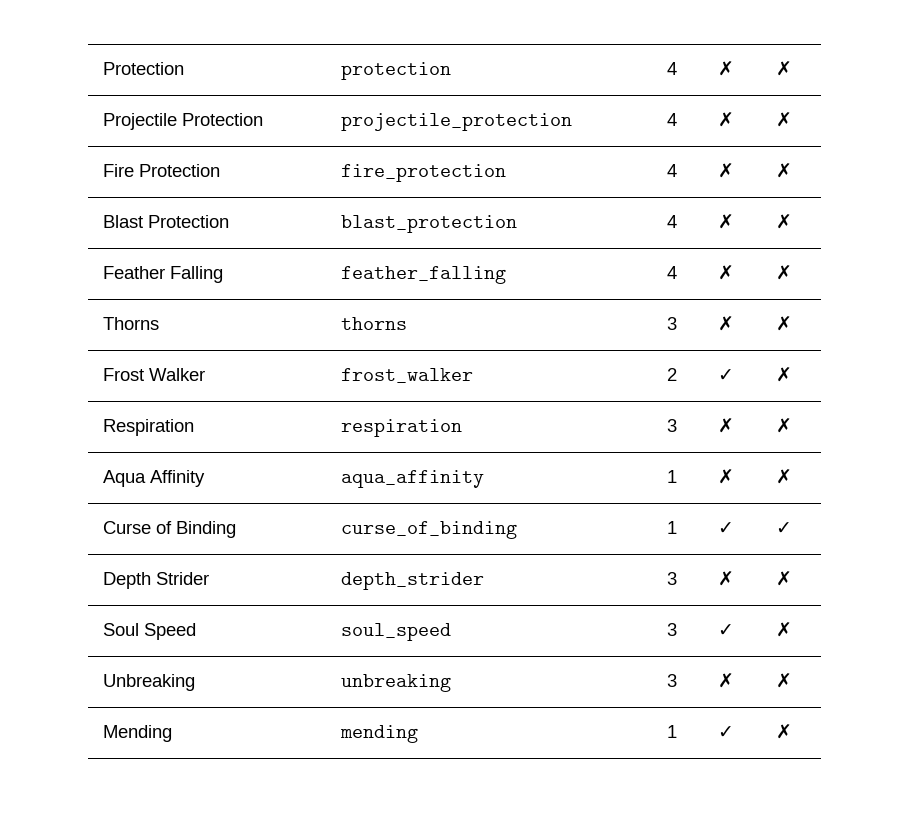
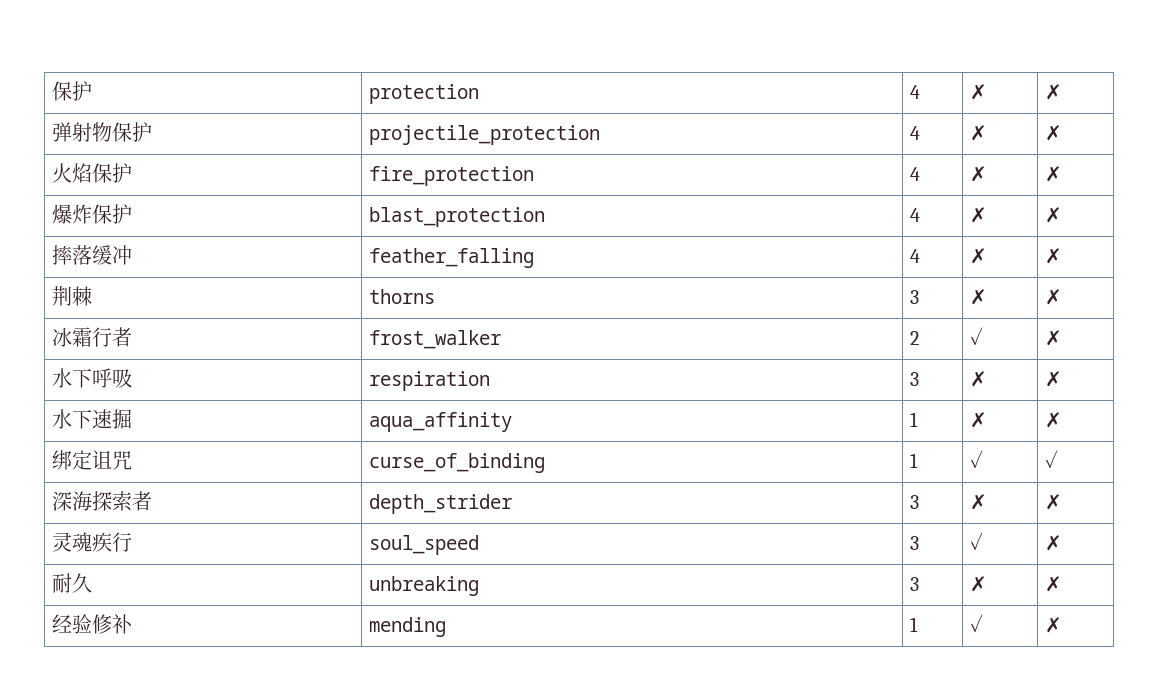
- Protection | protection | 4 | ✗ | ✗
+ 保护 | protection | 4 | ✗ | ✗
- Projectile Protection | projectile_protection | 4 | ✗ | ✗
+ 弹射物保护 | projectile_protection | 4 | ✗ | ✗
- Fire Protection | fire_protection | 4 | ✗ | ✗
+ 火焰保护 | fire_protection | 4 | ✗ | ✗
- Blast Protection | blast_protection | 4 | ✗ | ✗
+ 爆炸保护 | blast_protection | 4 | ✗ | ✗
- Feather Falling | feather_falling | 4 | ✗ | ✗
+ 摔落缓冲 | feather_falling | 4 | ✗ | ✗
- Thorns | thorns | 3 | ✗ | ✗
+ 荆棘 | thorns | 3 | ✗ | ✗
- Frost Walker | frost_walker | 2 | ✓ | ✗
+ 冰霜行者 | frost_walker | 2 | ✓ | ✗
- Respiration | respiration | 3 | ✗ | ✗
+ 水下呼吸 | respiration | 3 | ✗ | ✗
- Aqua Affinity | aqua_affinity | 1 | ✗ | ✗
+ 水下速掘 | aqua_affinity | 1 | ✗ | ✗
- Curse of Binding | curse_of_binding | 1 | ✓ | ✓
+ 绑定诅咒 | curse_of_binding | 1 | ✓ | ✓
- Depth Strider | depth_strider | 3 | ✗ | ✗
+ 深海探索者 | depth_strider | 3 | ✗ | ✗
- Soul Speed | soul_speed | 3 | ✓ | ✗
+ 灵魂疾行 | soul_speed | 3 | ✓ | ✗
- Unbreaking | unbreaking | 3 | ✗ | ✗
+ 耐久 | unbreaking | 3 | ✗ | ✗
- Mending | mending | 1 | ✓ | ✗
+ 经验修补 | mending | 1 | ✓ | ✗

